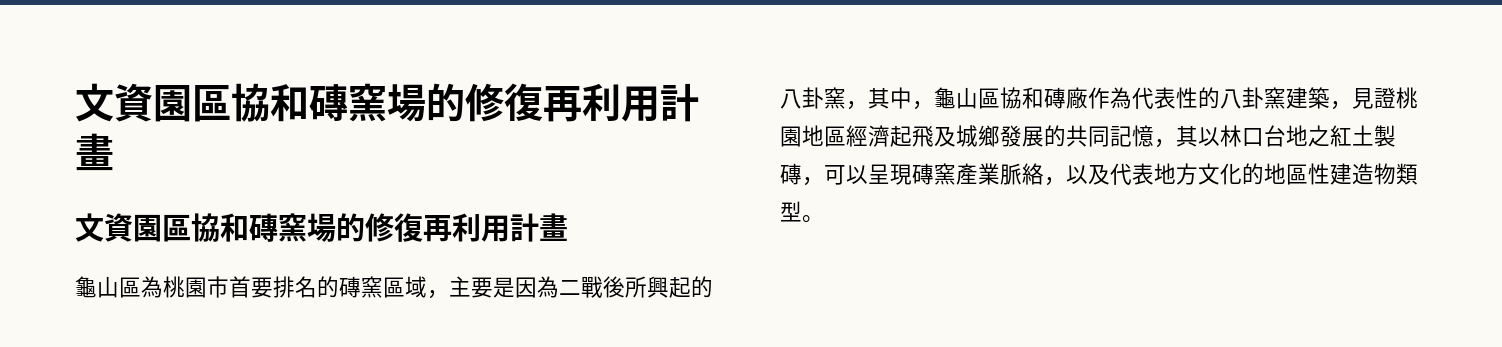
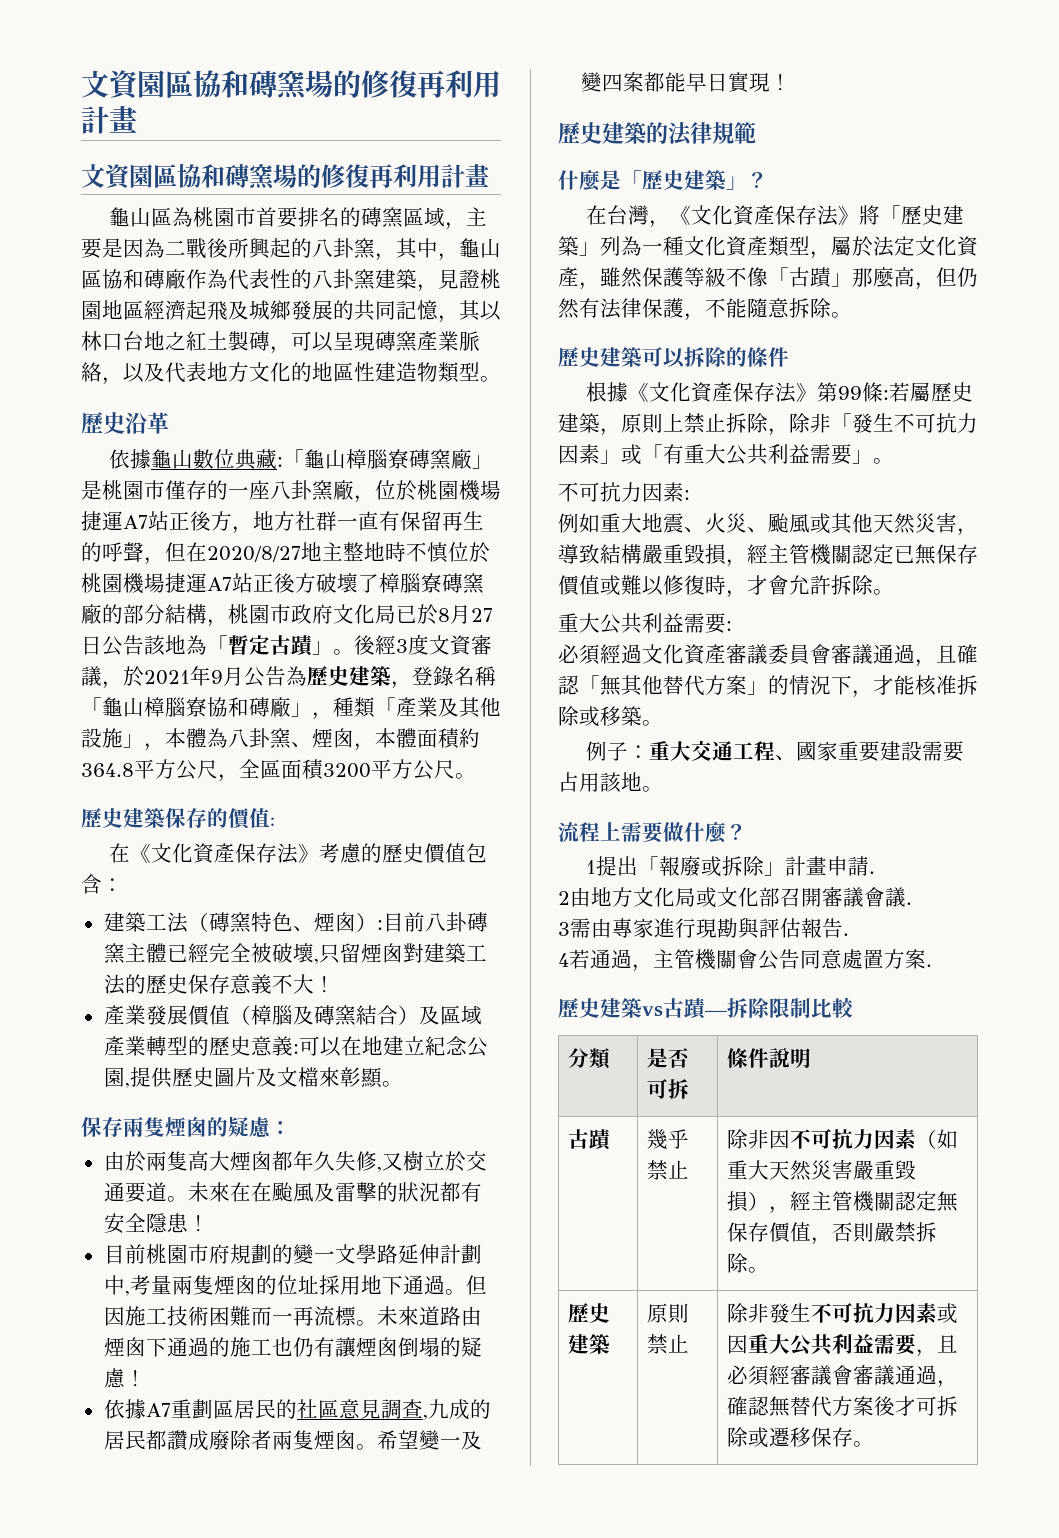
+ 歷史沿革
+ 依據龜山數位典藏:「龜山樟腦寮磚窯廠」是桃園市僅存的一座八卦窯廠，位於桃園機場捷運A7站正後方，地方社群一直有保留再生的呼聲，但在2020/8/27地主整地時不慎位於桃園機場捷運A7站正後方破壞了樟腦寮磚窯廠的部分結構，桃園市政府文化局已於8月27日公告該地為「暫定古蹟」。後經3度文資審議，於2021年9月公告為歷史建築，登錄名稱「龜山樟腦寮協和磚廠」，種類「產業及其他設施」，本體為八卦窯、煙囪，本體面積約364.8平方公尺，全區面積3200平方公尺。
+ 歷史建築保存的價值:
+ 在《文化資產保存法》考慮的歷史價值包含：
+ 建築工法（磚窯特色、煙囪）:目前八卦磚窯主體已經完全被破壞,只留煙囪對建築工法的歷史保存意義不大！
+ 產業發展價值（樟腦及磚窯結合）及區域產業轉型的歷史意義:可以在地建立紀念公園,提供歷史圖片及文檔來彰顯。
+ 保存兩隻煙囪的疑慮：
+ 由於兩隻高大煙囪都年久失修,又樹立於交通要道。未來在在颱風及雷擊的狀況都有安全隱患！
+ 目前桃園市府規劃的變一文學路延伸計劃中,考量兩隻煙囪的位址採用地下通過。但因施工技術困難而一再流標。未來道路由煙囪下通過的施工也仍有讓煙囪倒塌的疑慮！
+ 依據A7重劃區居民的社區意見調查,九成的居民都讚成廢除者兩隻煙囪。希望變一及變四案都能早日實現！
+ 歷史建築的法律規範
+ 什麼是「歷史建築」？
+ 在台灣，《文化資產保存法》將「歷史建築」列為一種文化資產類型，屬於法定文化資產，雖然保護等級不像「古蹟」那麼高，但仍然有法律保護，不能隨意拆除。
+ 歷史建築可以拆除的條件
+ 根據《文化資產保存法》第99條:若屬歷史建築，原則上禁止拆除，除非「發生不可抗力因素」或「有重大公共利益需要」。
+ 不可抗力因素:
+ 例如重大地震、火災、颱風或其他天然災害，導致結構嚴重毀損，經主管機關認定已無保存價值或難以修復時，才會允許拆除。
+ 重大公共利益需要:
+ 必須經過文化資產審議委員會審議通過，且確認「無其他替代方案」的情況下，才能核准拆除或移築。
+ 例子：重大交通工程、國家重要建設需要占用該地。
+ 流程上需要做什麼？
+ 1提出「報廢或拆除」計畫申請.
+ 2由地方文化局或文化部召開審議會議.
+ 3需由專家進行現勘與評估報告.
+ 4若通過，主管機關會公告同意處置方案.
+ 歷史建築vs古蹟—拆除限制比較
+ 分類 | 是否可拆 | 條件說明
+ 古蹟 | 幾乎禁止 | 除非因不可抗力因素（如重大天然災害嚴重毀損），經主管機關認定無保存價值，否則嚴禁拆除。
+ 歷史建築 | 原則禁止 | 除非發生不可抗力因素或因重大公共利益需要，且必須經審議會審議通過，確認無替代方案後才可拆除或遷移保存。

